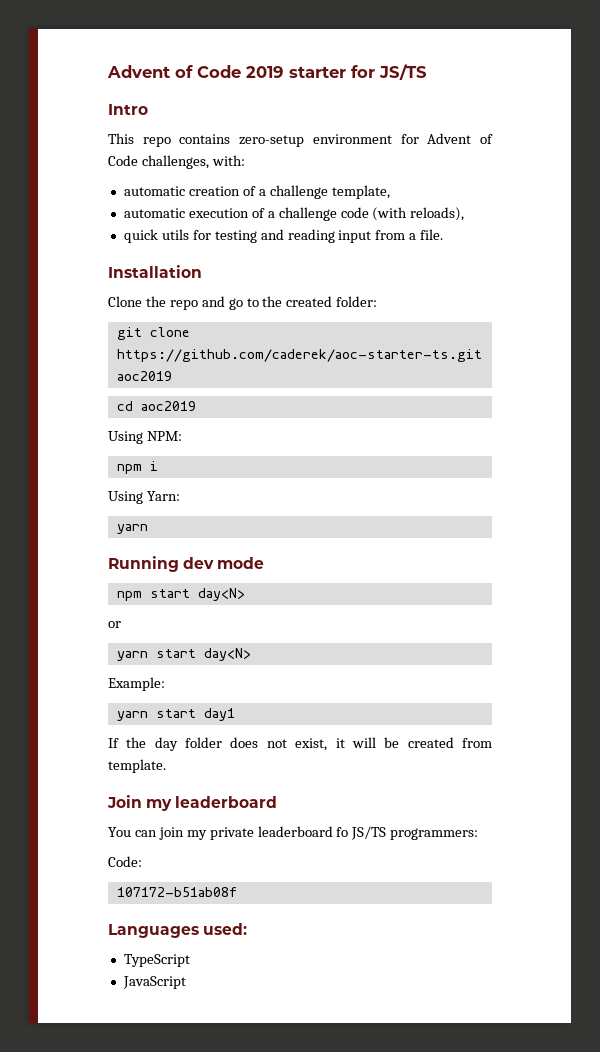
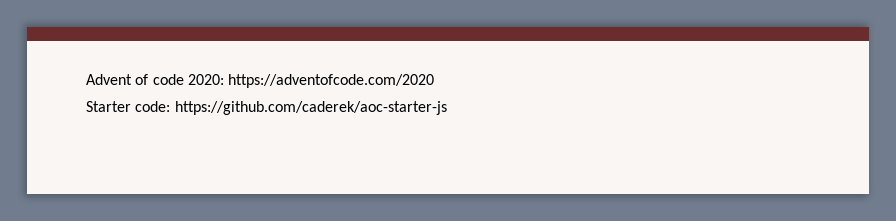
- Advent of Code 2019 starter for JS/TS
- Intro
- This repo contains zero-setup environment for Advent of Code challenges, with:
- automatic creation of a challenge template,
- automatic execution of a challenge code (with reloads),
- quick utils for testing and reading input from a file.
- Installation
- Clone the repo and go to the created folder:
- git clone https://github.com/caderek/aoc-starter-ts.git aoc2019
- cd aoc2019
- Using NPM:
- npm i
- Using Yarn:
- yarn
- Running dev mode
- npm start day<N>
- or
- yarn start day<N>
- Example:
- yarn start day1
- If the day folder does not exist, it will be created from template.
- Join my leaderboard
- You can join my private leaderboard fo JS/TS programmers:
- Code:
- 107172-b51ab08f
- Languages used:
- TypeScript
- JavaScript
+ Advent of code 2020: https://adventofcode.com/2020
+ Starter code: https://github.com/caderek/aoc-starter-js

